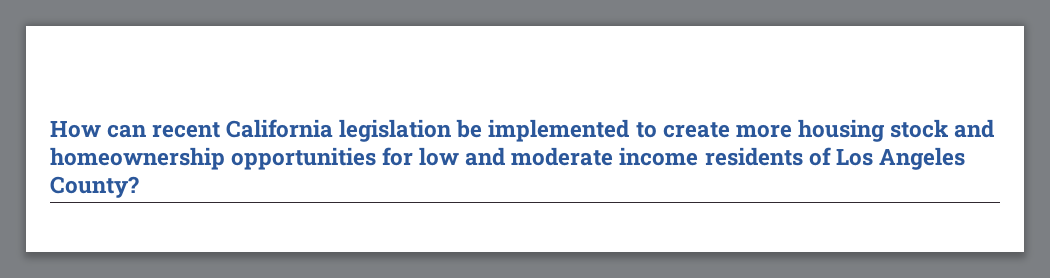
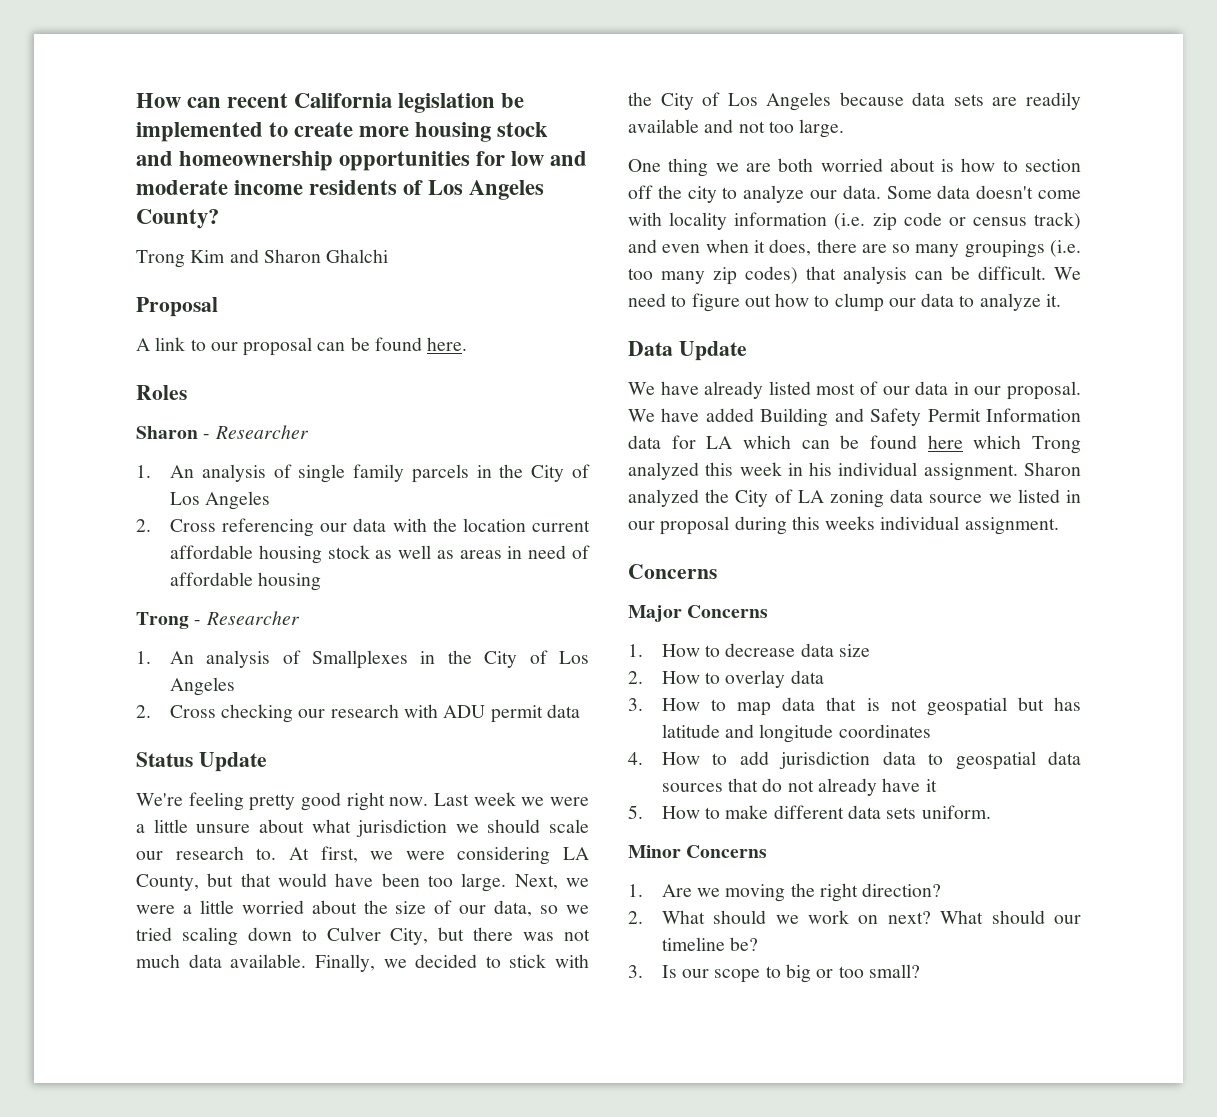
+ Trong Kim and Sharon Ghalchi
+ Proposal
+ A link to our proposal can be found here.
+ Roles
+ Sharon - Researcher
+ 1. An analysis of single family parcels in the City of Los Angeles
+ 2. Cross referencing our data with the location current affordable housing stock as well as areas in need of affordable housing
+ Trong - Researcher
+ 1. An analysis of Smallplexes in the City of Los Angeles
+ 2. Cross checking our research with ADU permit data
+ Status Update
+ We're feeling pretty good right now. Last week we were a little unsure about what jurisdiction we should scale our research to. At first, we were considering LA County, but that would have been too large. Next, we were a little worried about the size of our data, so we tried scaling down to Culver City, but there was not much data available. Finally, we decided to stick with the City of Los Angeles because data sets are readily available and not too large.
+ One thing we are both worried about is how to section off the city to analyze our data. Some data doesn't come with locality information (i.e. zip code or census track) and even when it does, there are so many groupings (i.e. too many zip codes) that analysis can be difficult. We need to figure out how to clump our data to analyze it.
+ Data Update
+ We have already listed most of our data in our proposal. We have added Building and Safety Permit Information data for LA which can be found here which Trong analyzed this week in his individual assignment. Sharon analyzed the City of LA zoning data source we listed in our proposal during this weeks individual assignment.
+ Concerns
+ Major Concerns
+ 1. How to decrease data size
+ 2. How to overlay data
+ 3. How to map data that is not geospatial but has latitude and longitude coordinates
+ 4. How to add jurisdiction data to geospatial data sources that do not already have it
+ 5. How to make different data sets uniform.
+ Minor Concerns
+ 1. Are we moving the right direction?
+ 2. What should we work on next? What should our timeline be?
+ 3. Is our scope to big or too small?

